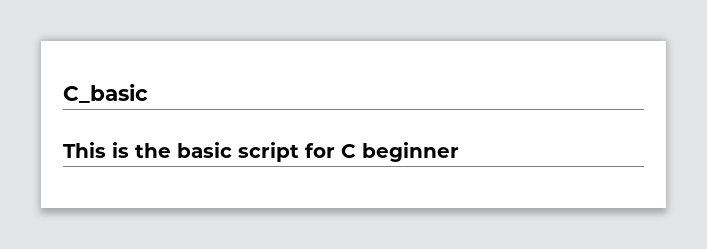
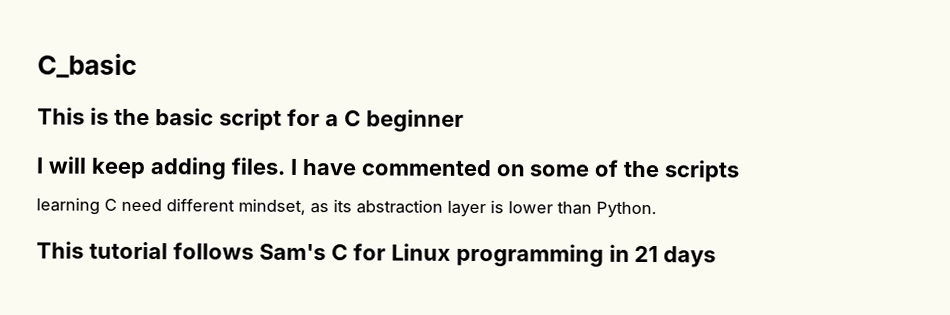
- This is the basic script for C beginner
+ This is the basic script for a C beginner
+ I will keep adding files. I have commented on some of the scripts
+ learning C need different mindset, as its abstraction layer is lower than Python.
+ This tutorial follows Sam's C for Linux programming in 21 days

